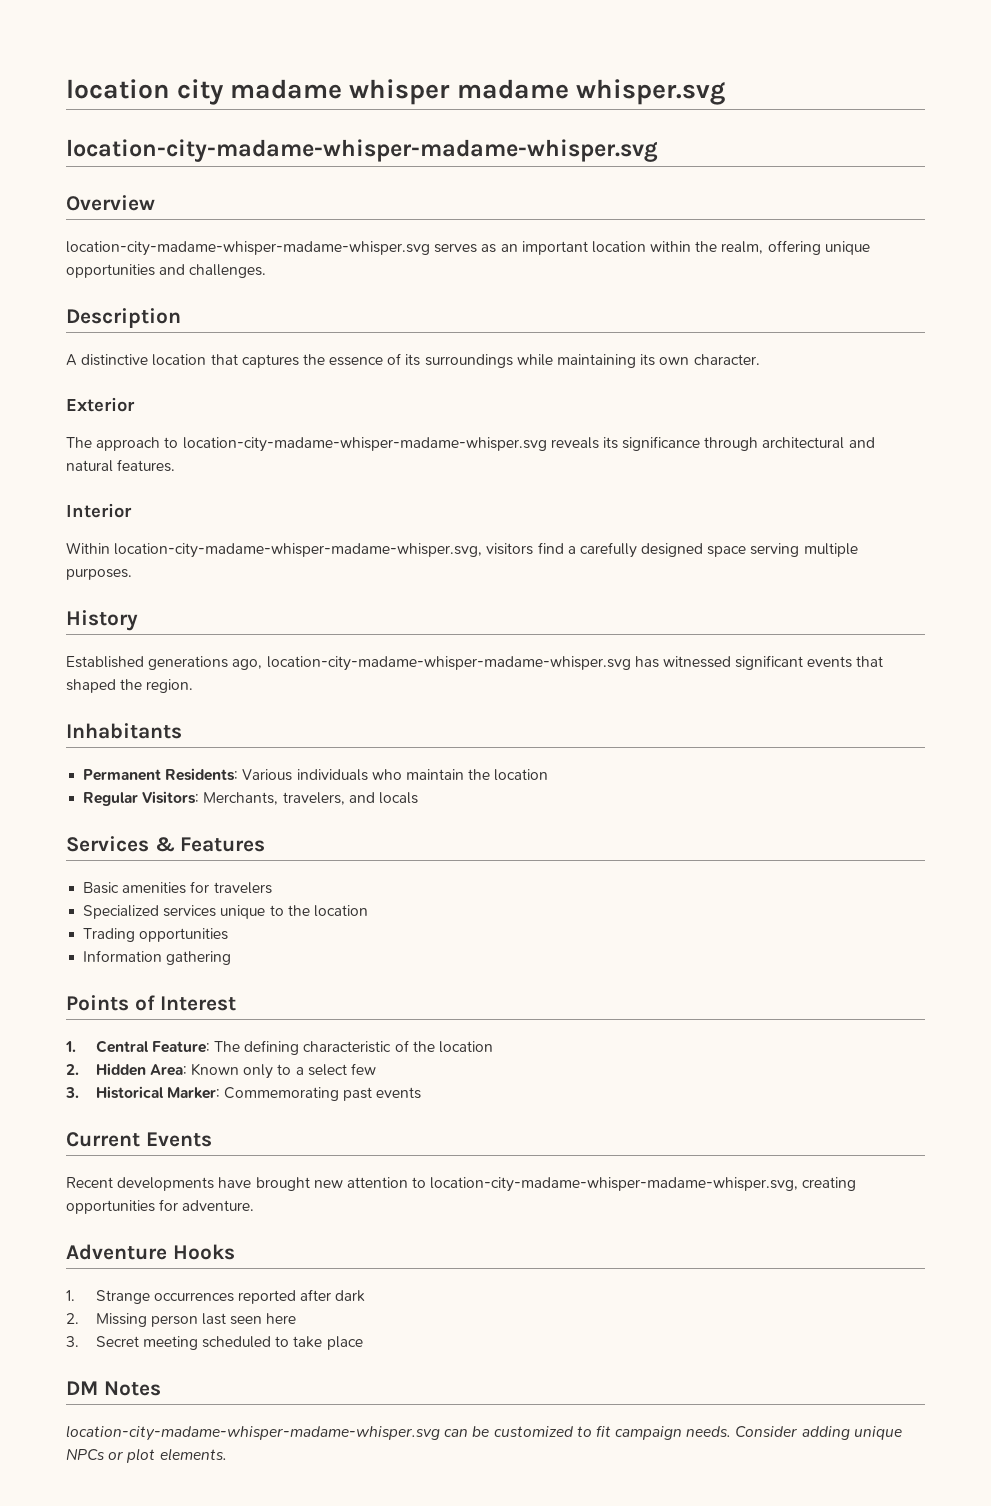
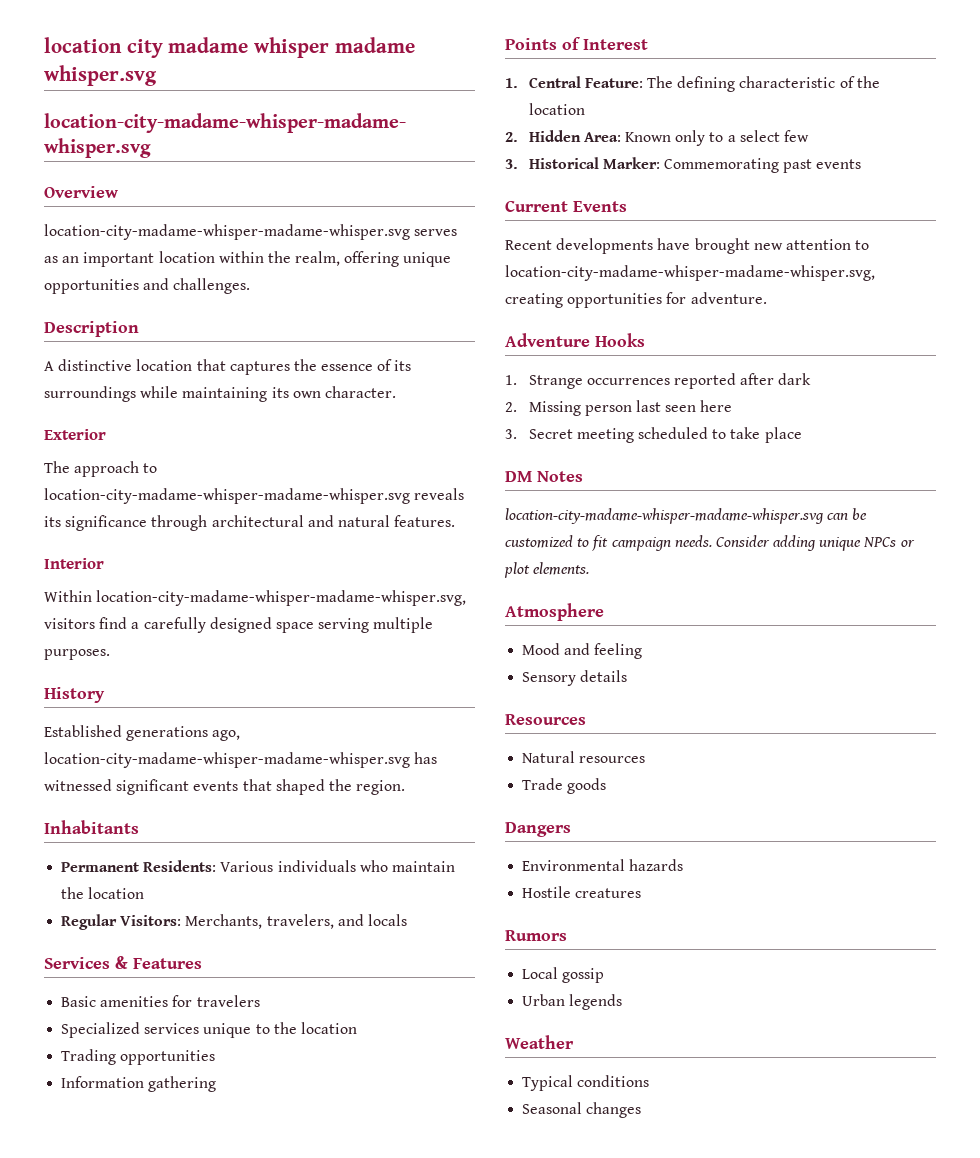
+ Atmosphere
+ Mood and feeling
+ Sensory details
+ Resources
+ Natural resources
+ Trade goods
+ Dangers
+ Environmental hazards
+ Hostile creatures
+ Rumors
+ Local gossip
+ Urban legends
+ Weather
+ Typical conditions
+ Seasonal changes

